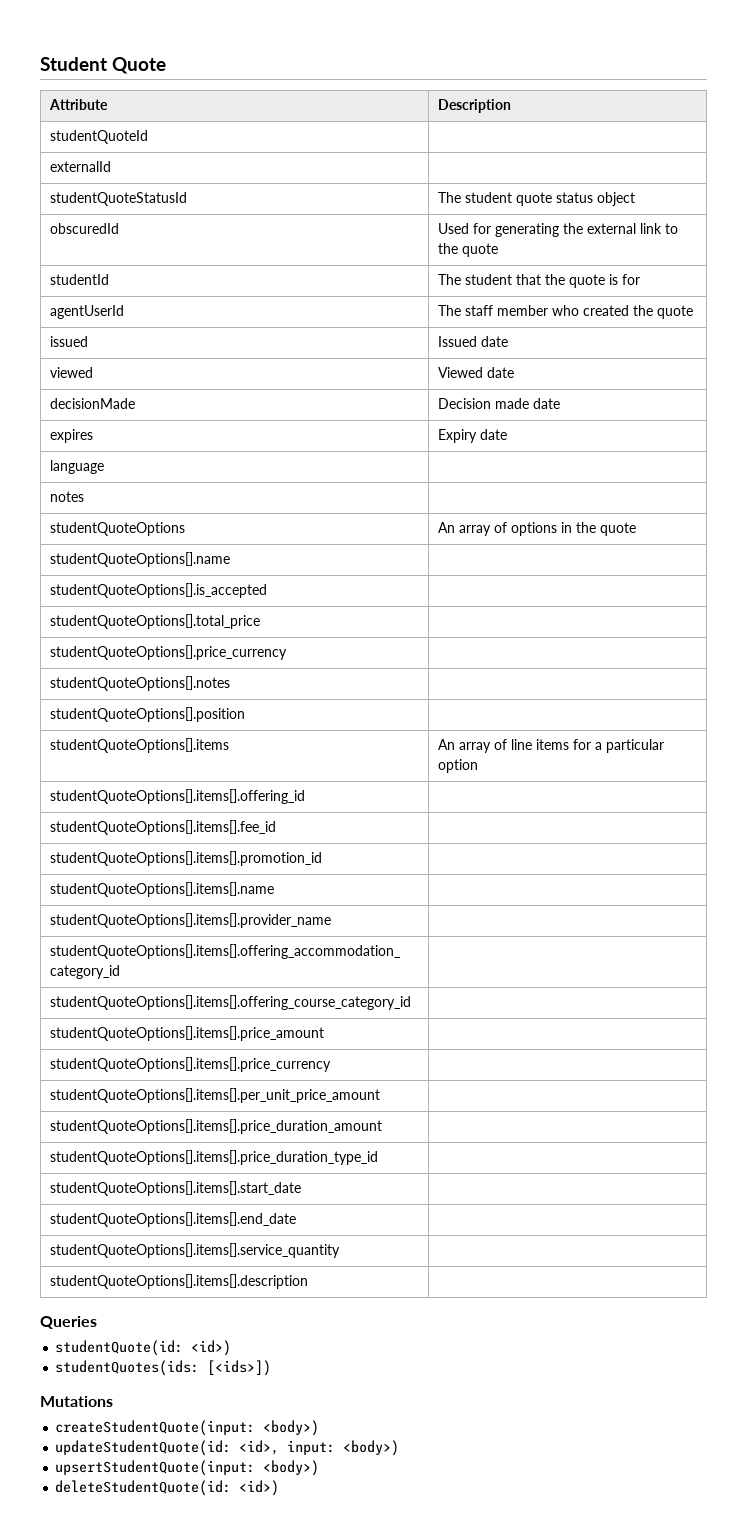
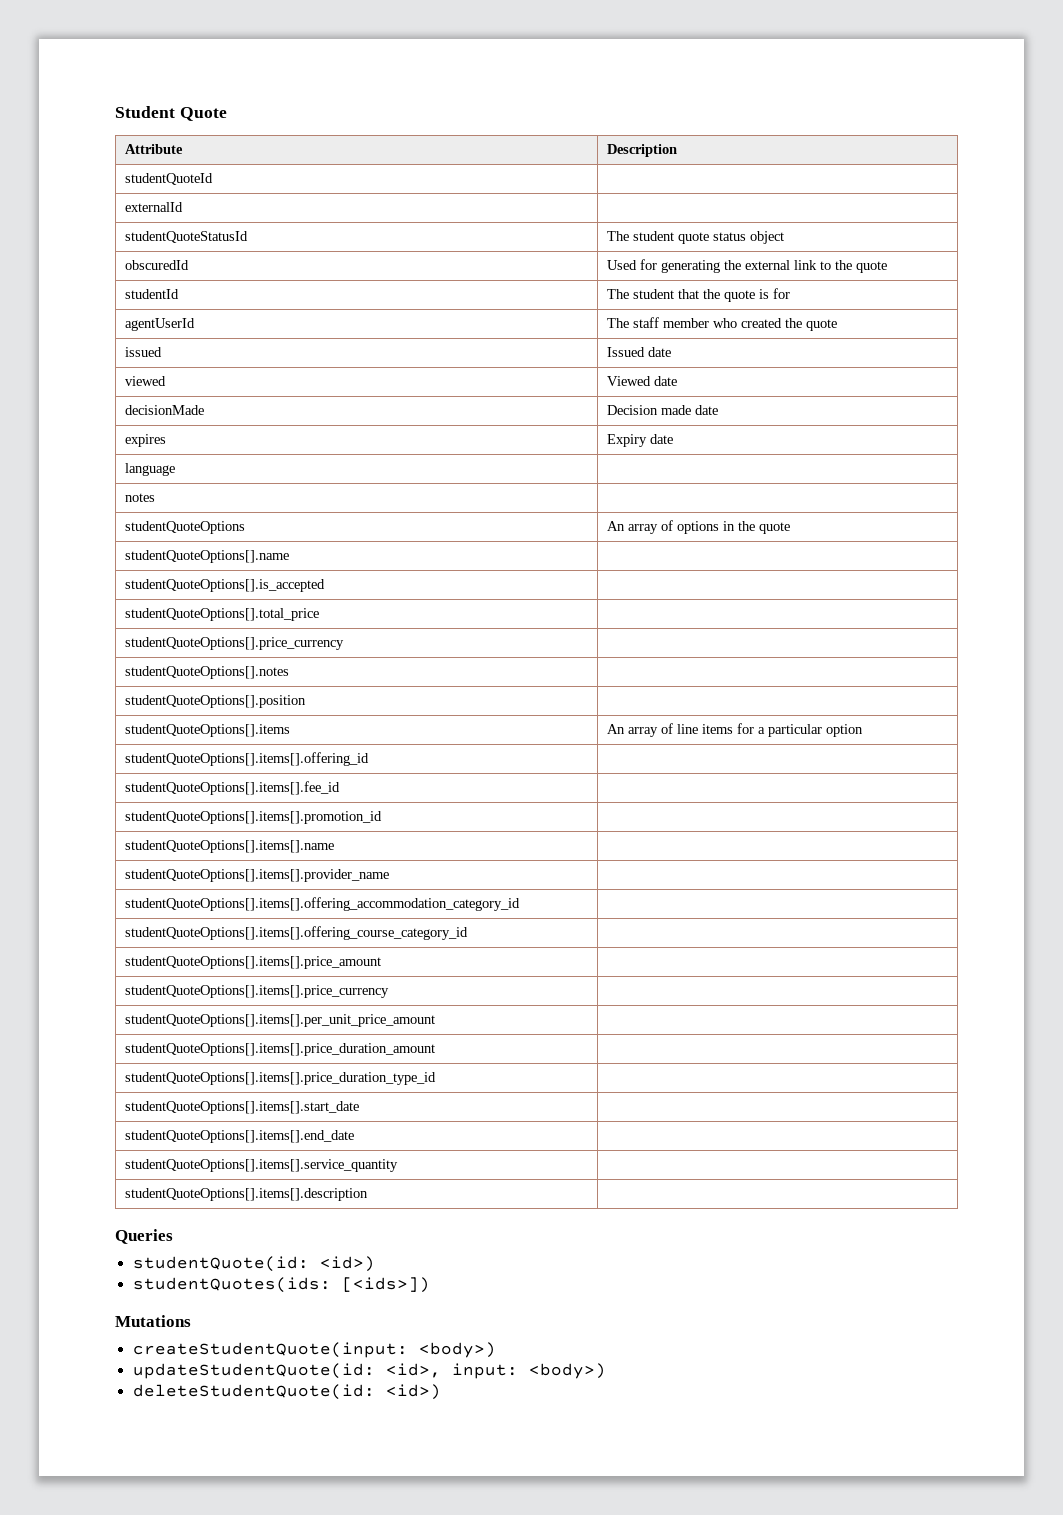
- upsertStudentQuote(input: <body>)

